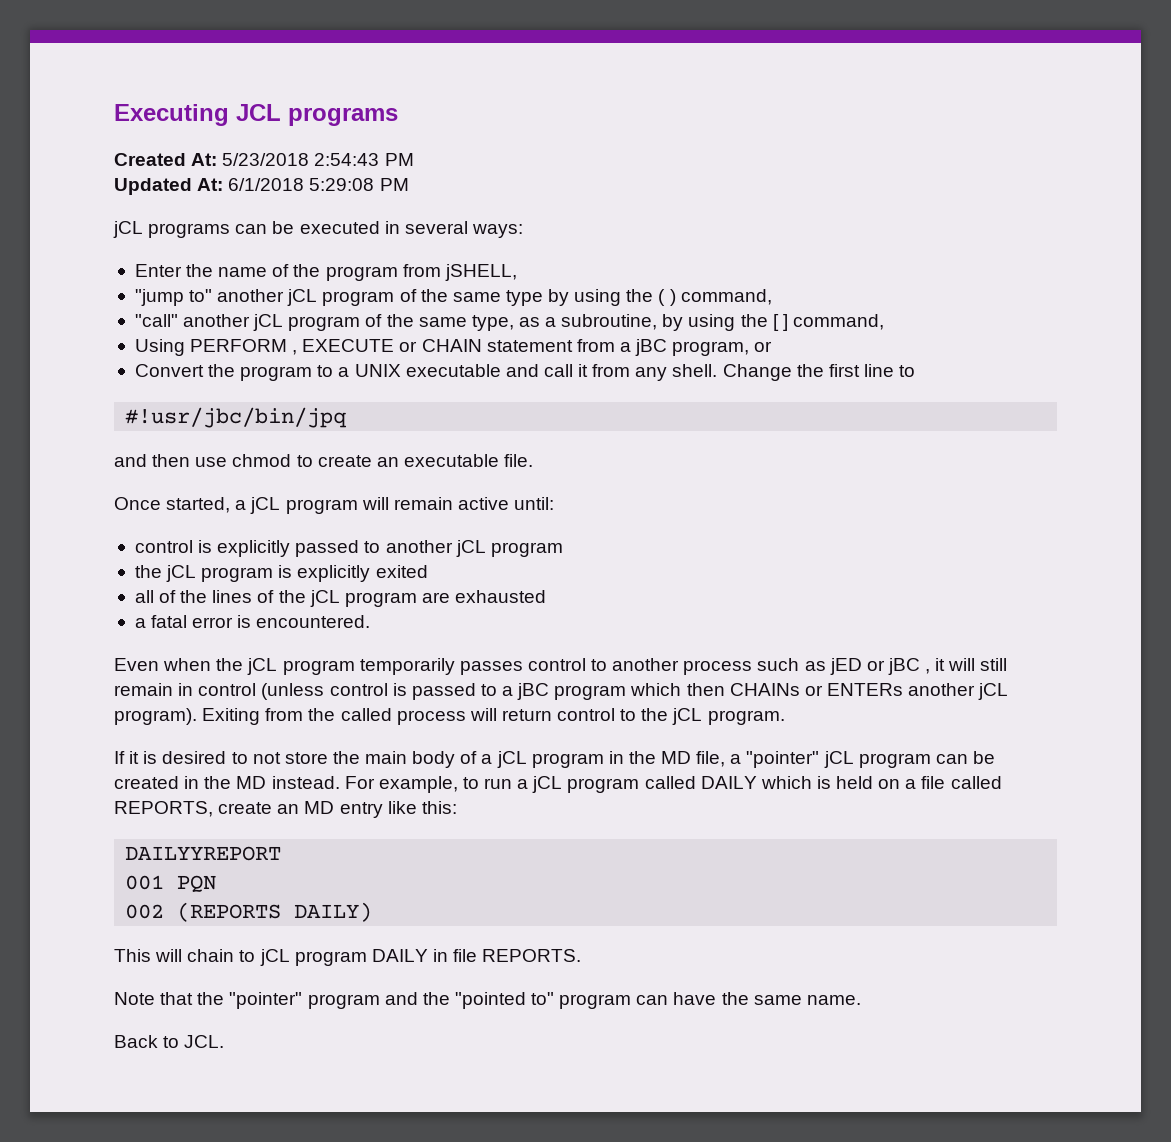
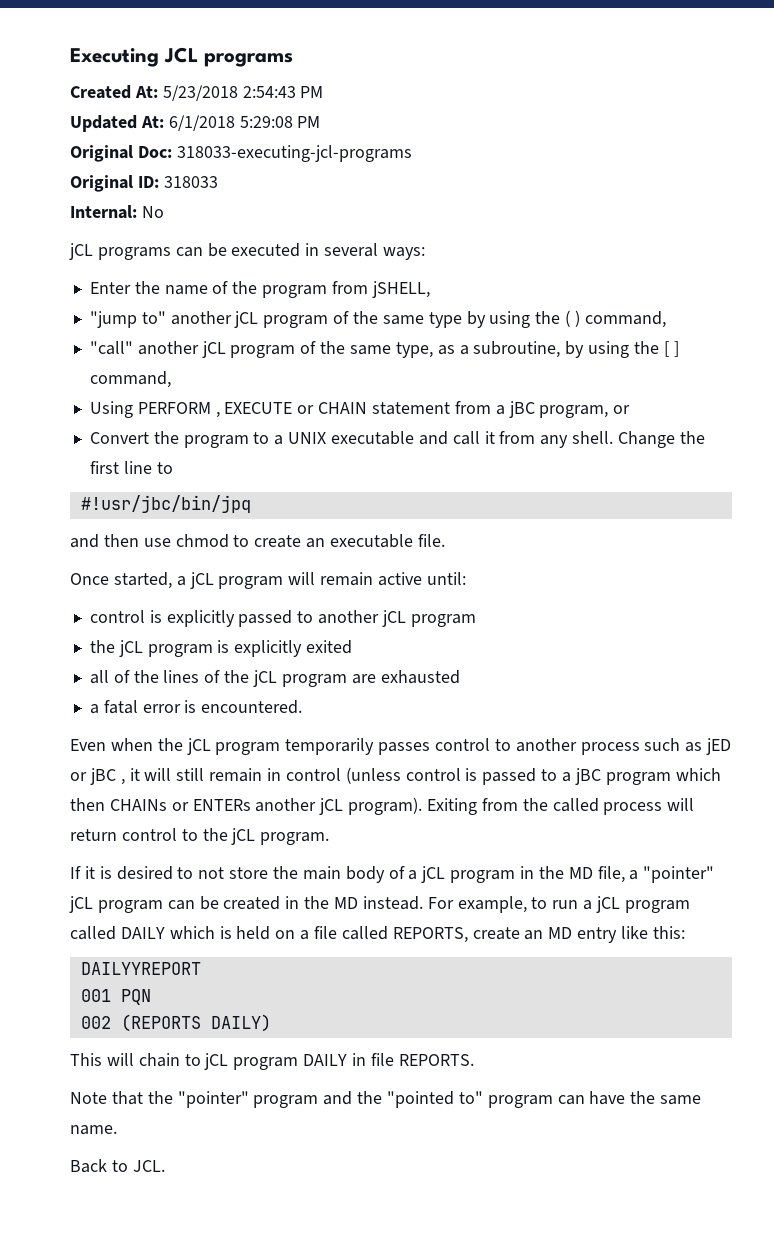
+ Original Doc: 318033-executing-jcl-programs
+ Original ID: 318033
+ Internal: No

